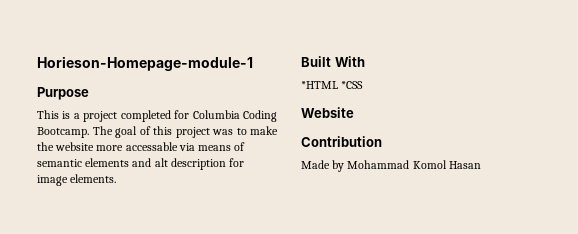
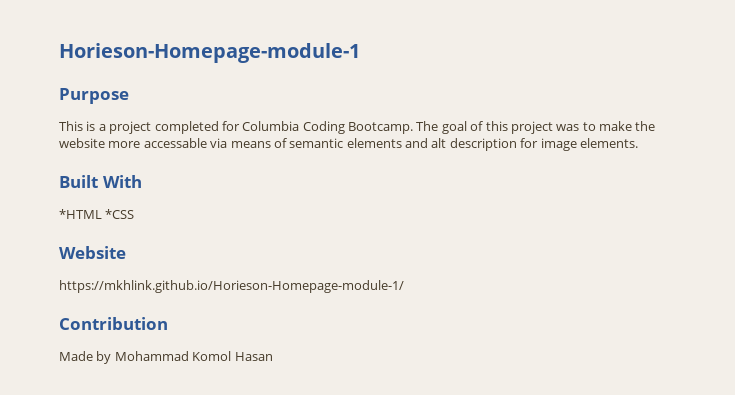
+ https://mkhlink.github.io/Horieson-Homepage-module-1/

